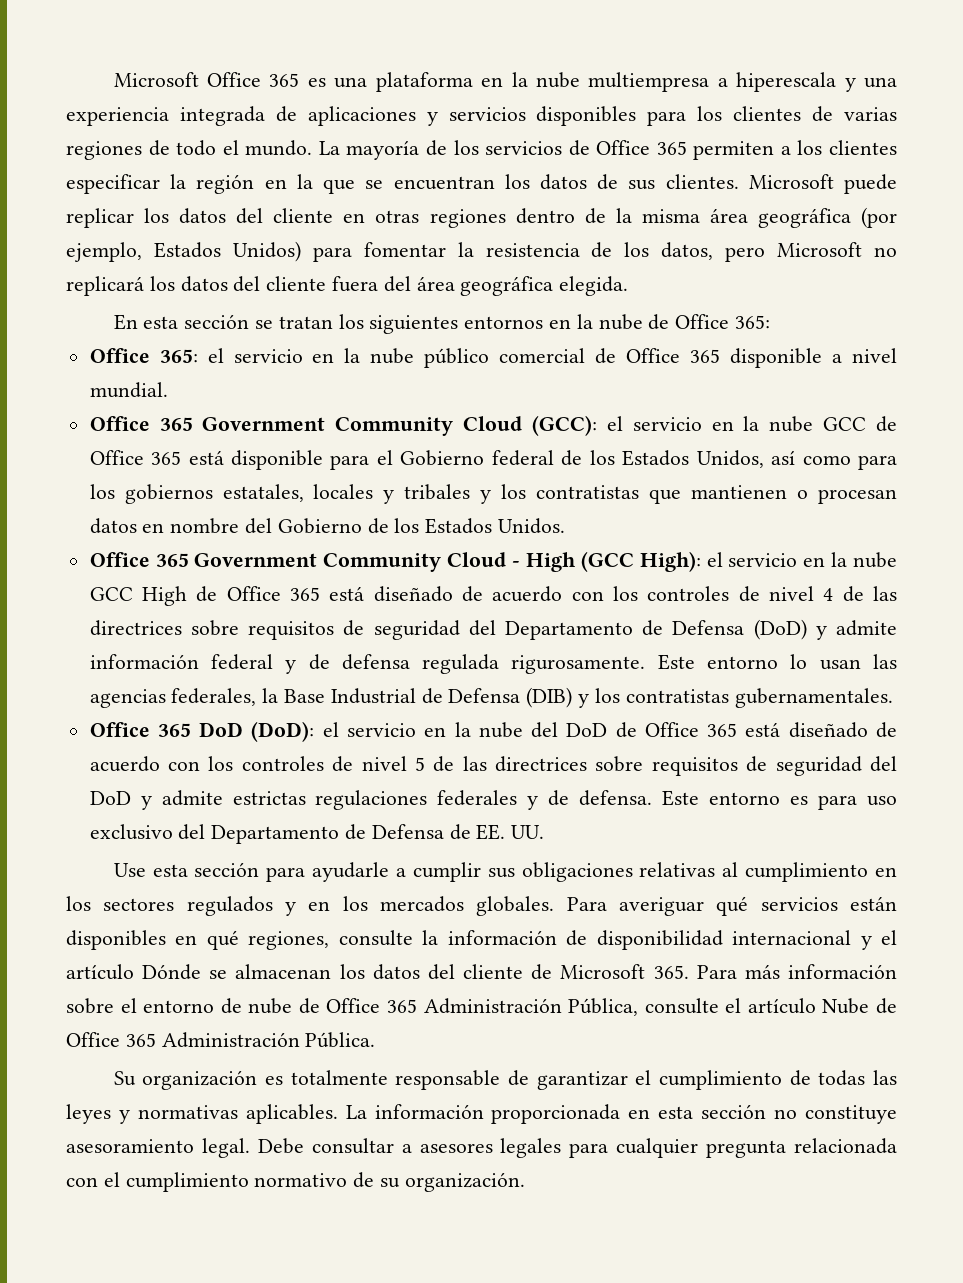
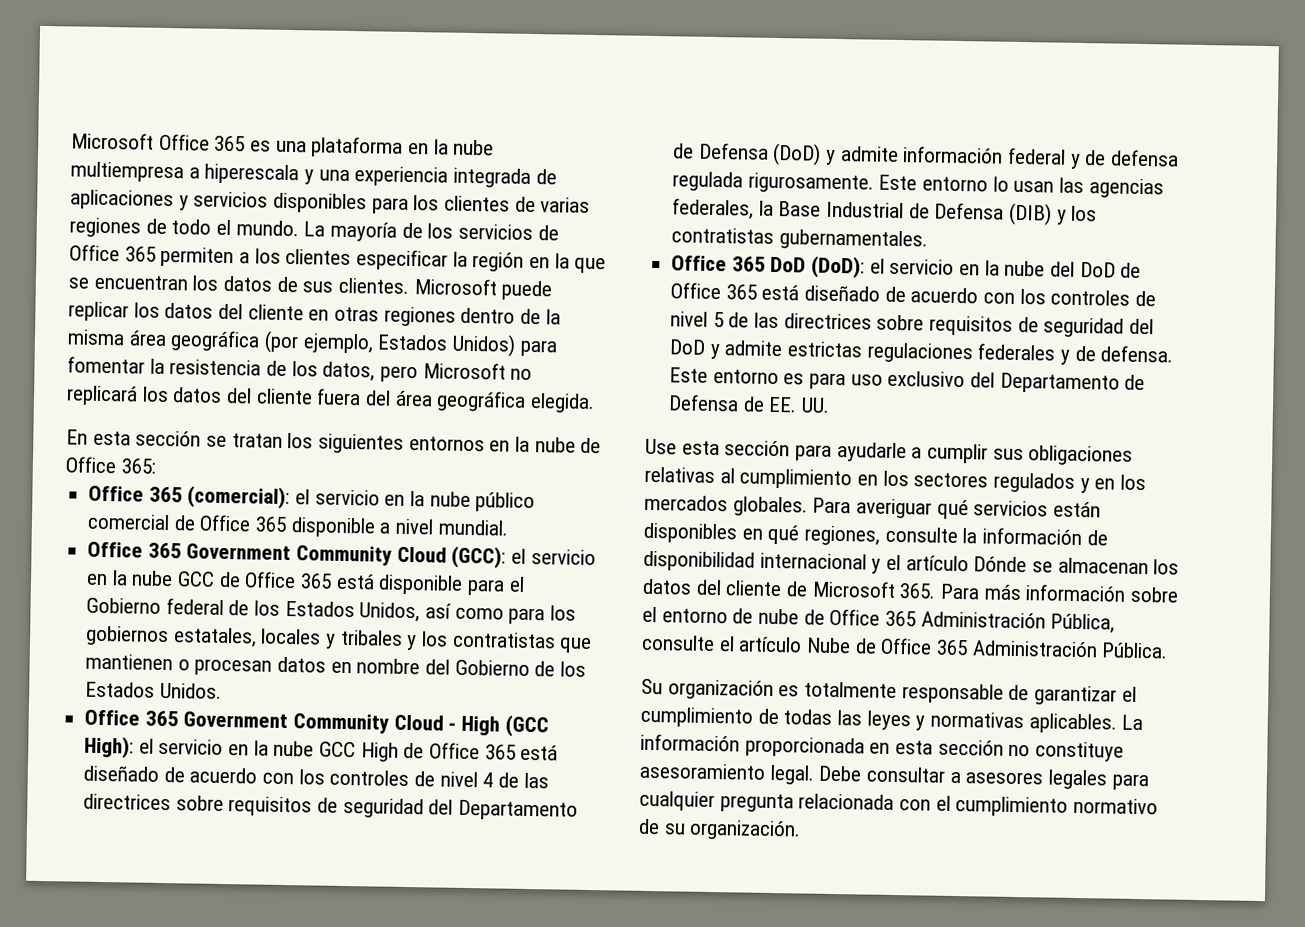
- Office 365: el servicio en la nube público comercial de Office 365 disponible a nivel mundial.
+ Office 365 (comercial): el servicio en la nube público comercial de Office 365 disponible a nivel mundial.

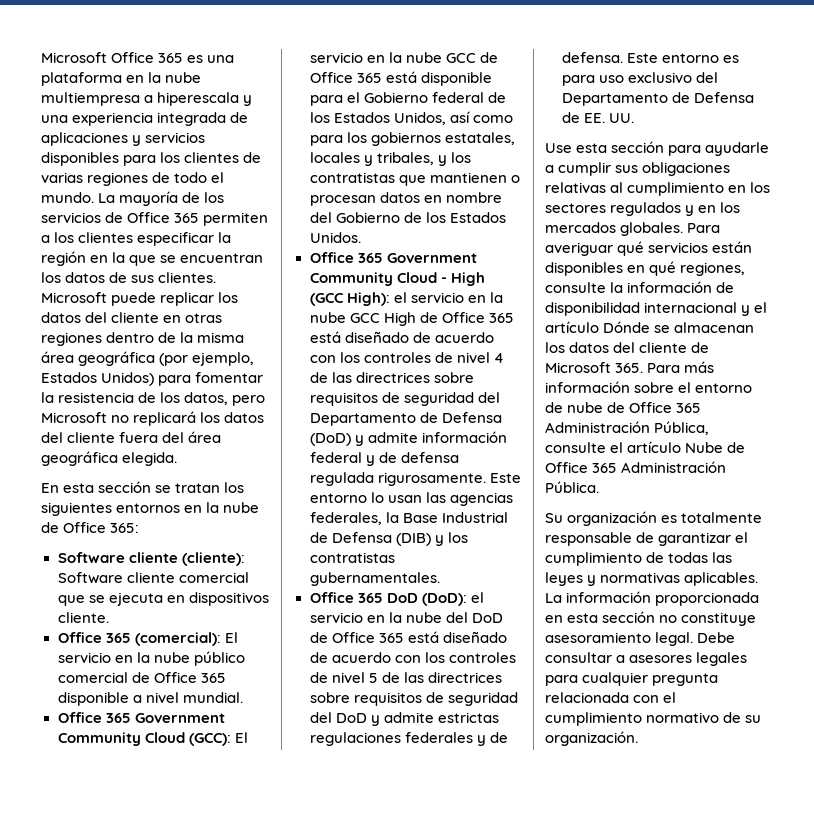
+ Software cliente (cliente): Software cliente comercial que se ejecuta en dispositivos cliente.
- Office 365 (comercial): el servicio en la nube público comercial de Office 365 disponible a nivel mundial.
+ Office 365 (comercial): El servicio en la nube público comercial de Office 365 disponible a nivel mundial.
- Office 365 Government Community Cloud (GCC): el servicio en la nube GCC de Office 365 está disponible para el Gobierno federal de los Estados Unidos, así como para los gobiernos estatales, locales y tribales y los contratistas que mantienen o procesan datos en nombre del Gobierno de los Estados Unidos.
+ Office 365 Government Community Cloud (GCC): El servicio en la nube GCC de Office 365 está disponible para el Gobierno federal de los Estados Unidos, así como para los gobiernos estatales, locales y tribales, y los contratistas que mantienen o procesan datos en nombre del Gobierno de los Estados Unidos.

